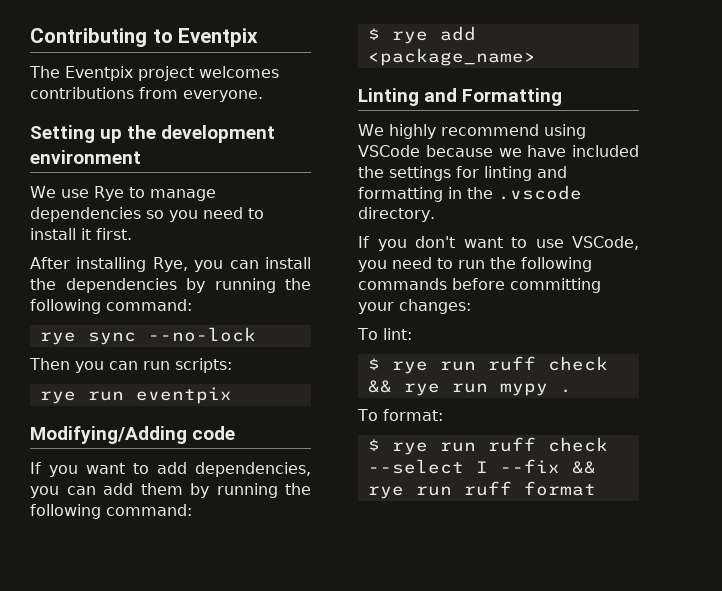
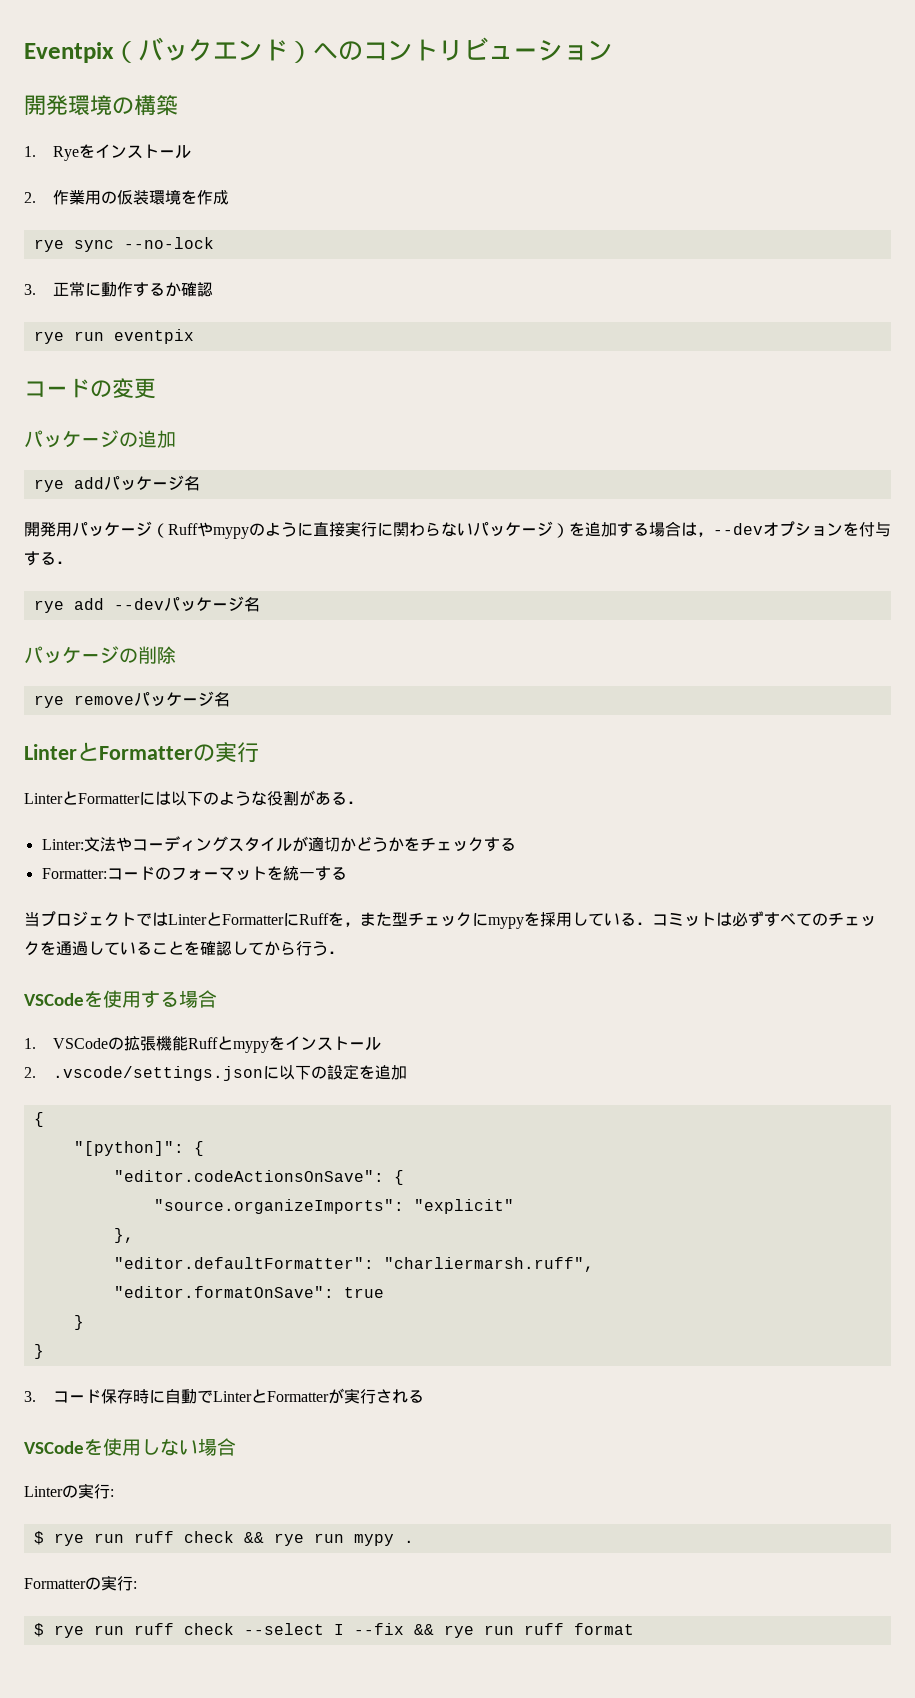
- Contributing to Eventpix
- The Eventpix project welcomes contributions from everyone.
- Setting up the development environment
- We use Rye to manage dependencies so you need to install it first.
- After installing Rye, you can install the dependencies by running the following command:
+ Eventpix（バックエンド）へのコントリビューション
+ 開発環境の構築
+ 1. Ryeをインストール
+ 2.作業用の仮装環境を作成
  rye sync --no-lock
- Then you can run scripts:
+ 3.正常に動作するか確認
  rye run eventpix
- Modifying/Adding code
- If you want to add dependencies, you can add them by running the following command:
- $ rye add <package_name>
- Linting and Formatting
- We highly recommend using VSCode because we have included the settings for linting and formatting in the .vscode directory.
- If you don't want to use VSCode, you need to run the following commands before committing your changes:
- To lint:
+ コードの変更
+ パッケージの追加
+ rye addパッケージ名
+ 開発用パッケージ（Ruffやmypyのように直接実行に関わらないパッケージ）を追加する場合は，--devオプションを付与する．
+ rye add --devパッケージ名
+ パッケージの削除
+ rye removeパッケージ名
+ LinterとFormatterの実行
+ LinterとFormatterには以下のような役割がある．
+ Linter:文法やコーディングスタイルが適切かどうかをチェックする
+ Formatter:コードのフォーマットを統一する
+ 当プロジェクトではLinterとFormatterにRuffを，また型チェックにmypyを採用している．コミットは必ずすべてのチェックを通過していることを確認してから行う．
+ VSCodeを使用する場合
+ 1. VSCodeの拡張機能Ruffとmypyをインストール
+ 2. .vscode/settings.jsonに以下の設定を追加
+ {
+ "[python]": {
+ "editor.codeActionsOnSave": {
+ "source.organizeImports": "explicit"
+ },
+ "editor.defaultFormatter": "charliermarsh.ruff",
+ "editor.formatOnSave": true
+ }
+ }
+ 3.コード保存時に自動でLinterとFormatterが実行される
+ VSCodeを使用しない場合
+ Linterの実行:
- To format:
+ Formatterの実行:

